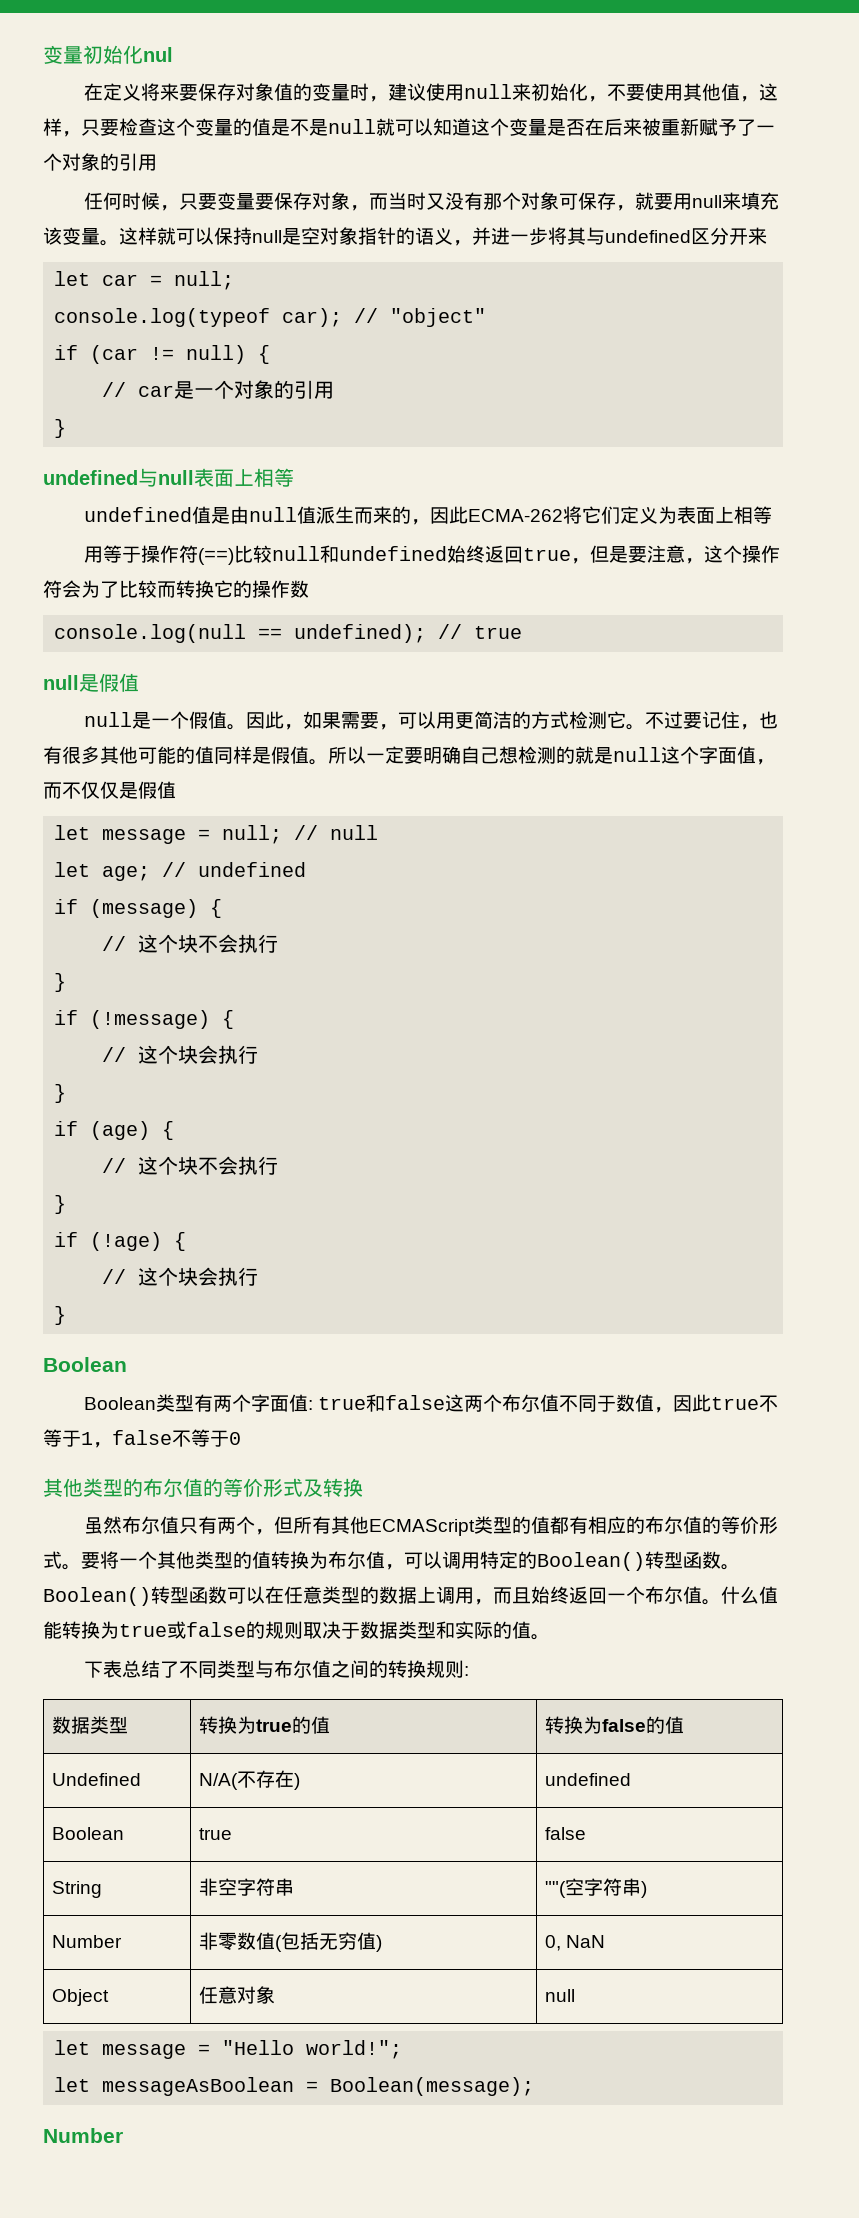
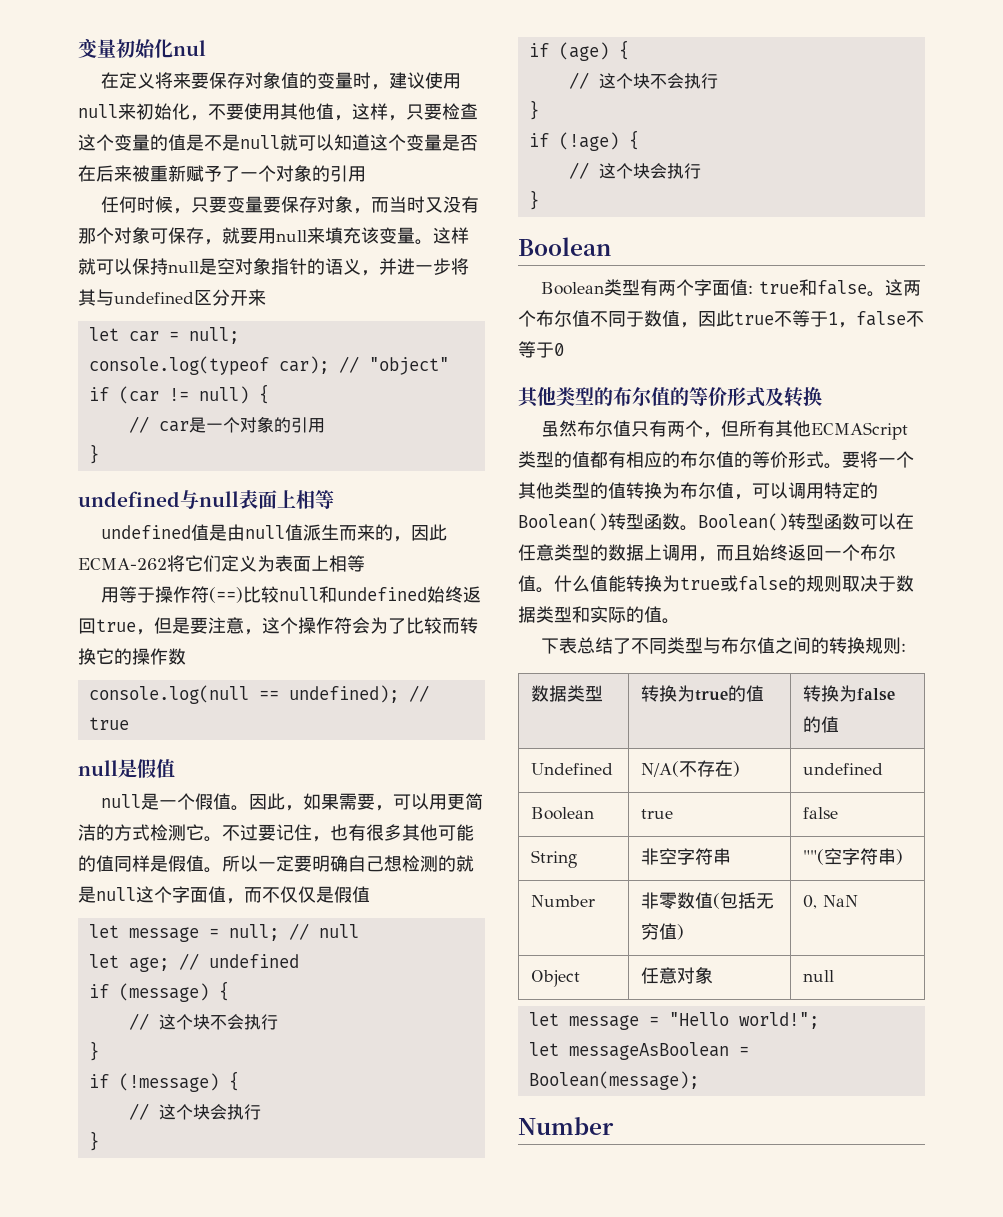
- Boolean类型有两个字面值: true和false这两个布尔值不同于数值，因此true不等于1，false不等于0
+ Boolean类型有两个字面值: true和false。这两个布尔值不同于数值，因此true不等于1，false不等于0

